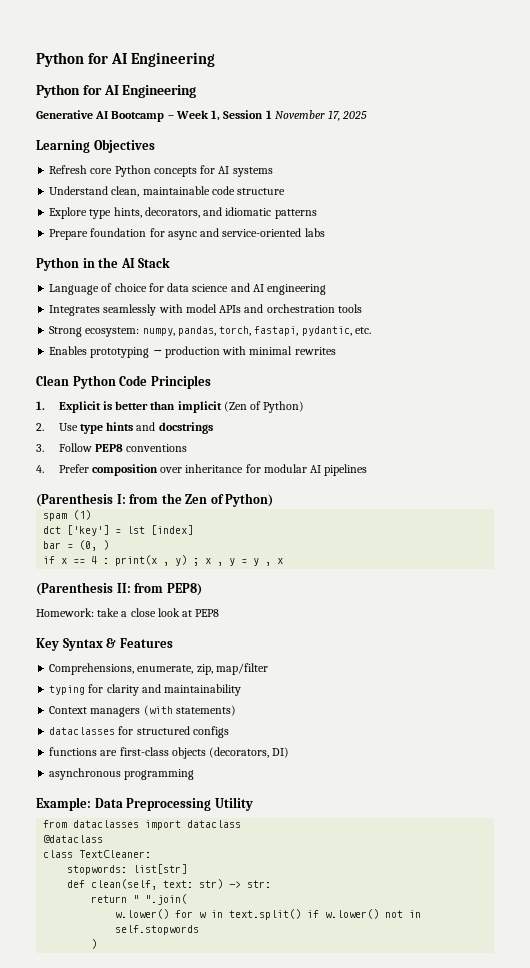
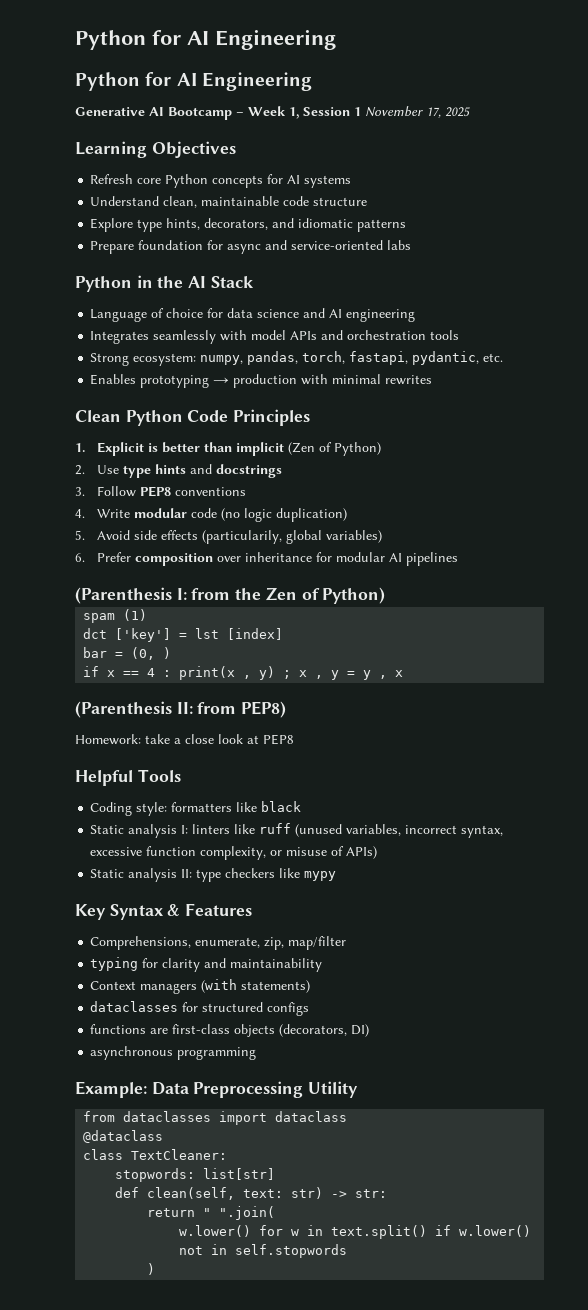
- 4. Prefer composition over inheritance for modular AI pipelines
+ 4. Write modular code (no logic duplication)
+ 5. Avoid side effects (particularily, global variables)
+ 6. Prefer composition over inheritance for modular AI pipelines
+ Helpful Tools
+ Coding style: formatters like black
+ Static analysis I: linters like ruff (unused variables, incorrect syntax, excessive function complexity, or misuse of APIs)
+ Static analysis II: type checkers like mypy

